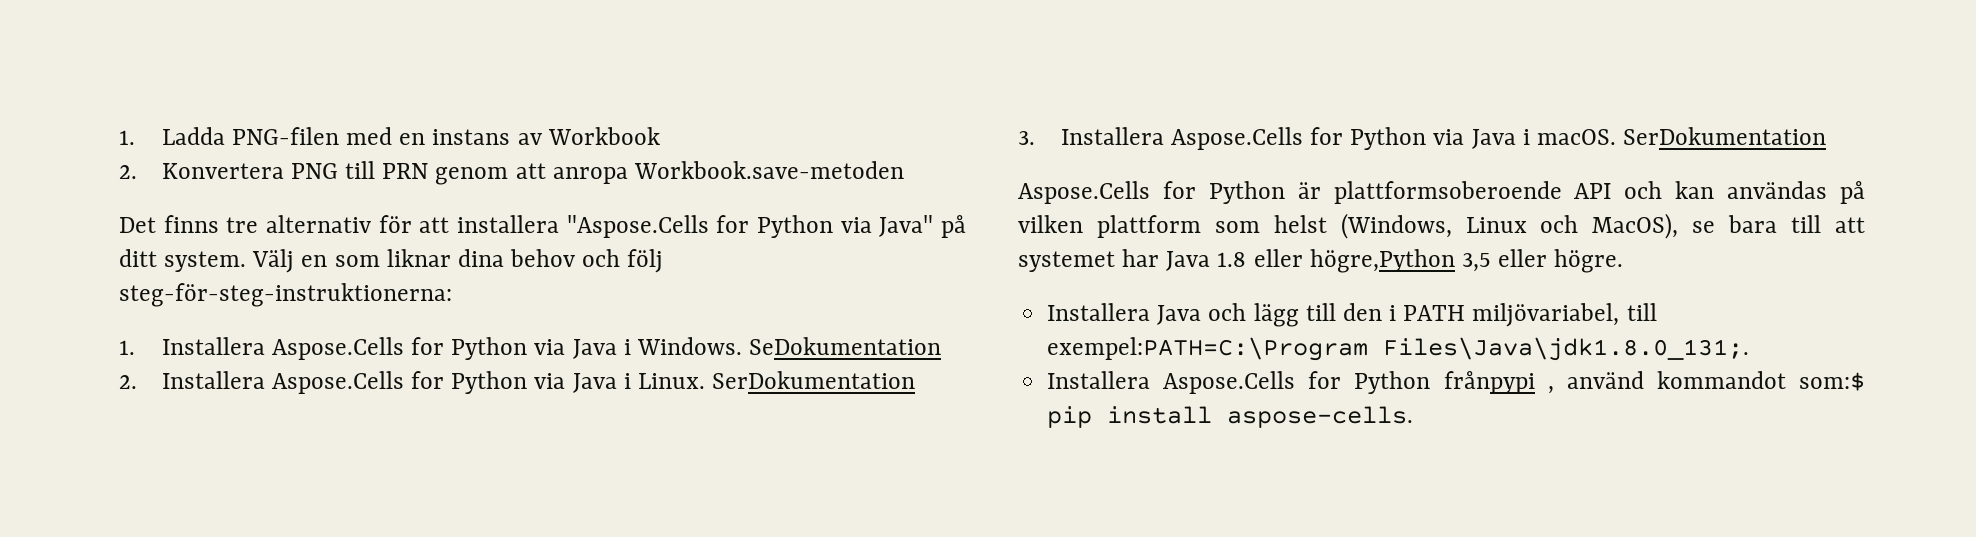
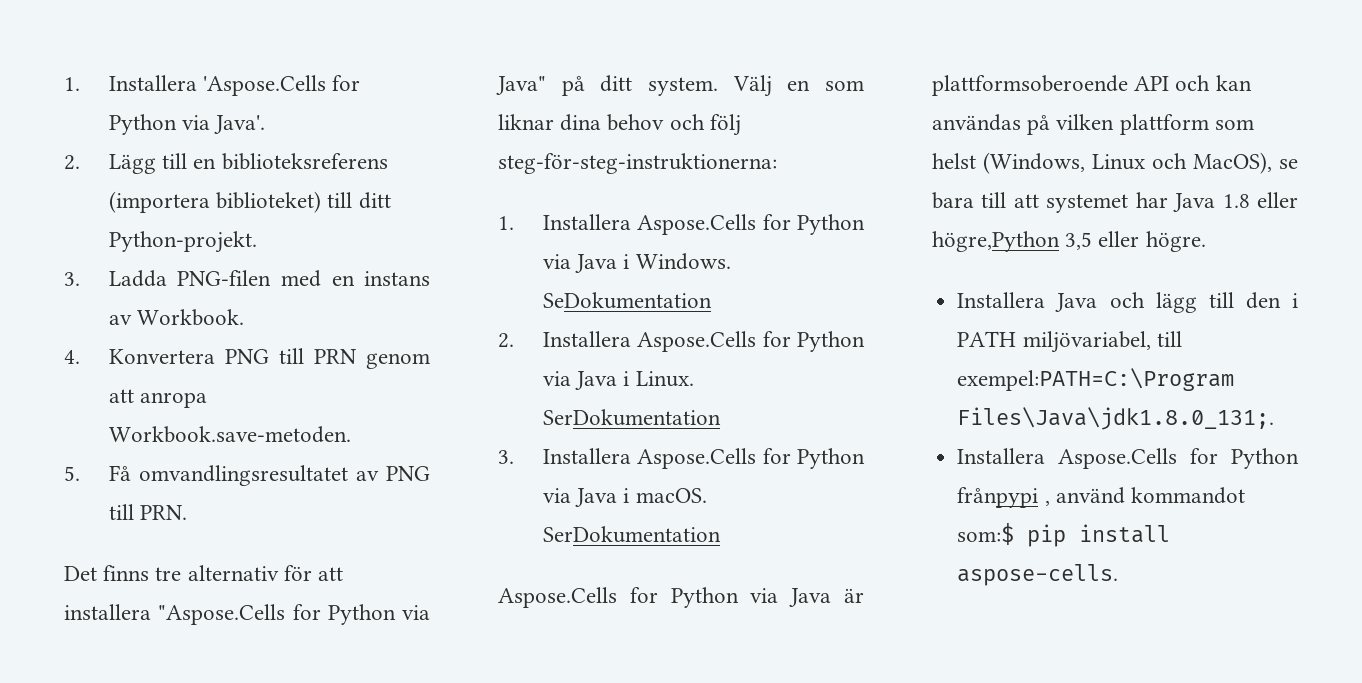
- 1. Ladda PNG-filen med en instans av Workbook
- 2. Konvertera PNG till PRN genom att anropa Workbook.save-metoden
+ 1. Installera 'Aspose.Cells for Python via Java'.
+ 2. Lägg till en biblioteksreferens (importera biblioteket) till ditt Python-projekt.
+ 3. Ladda PNG-filen med en instans av Workbook.
+ 4. Konvertera PNG till PRN genom att anropa Workbook.save-metoden.
+ 5. Få omvandlingsresultatet av PNG till PRN.
- Aspose.Cells for Python är plattformsoberoende API och kan användas på vilken plattform som helst (Windows, Linux och MacOS), se bara till att systemet har Java 1.8 eller högre,Python 3,5 eller högre.
+ Aspose.Cells for Python via Java är plattformsoberoende API och kan användas på vilken plattform som helst (Windows, Linux och MacOS), se bara till att systemet har Java 1.8 eller högre,Python 3,5 eller högre.

